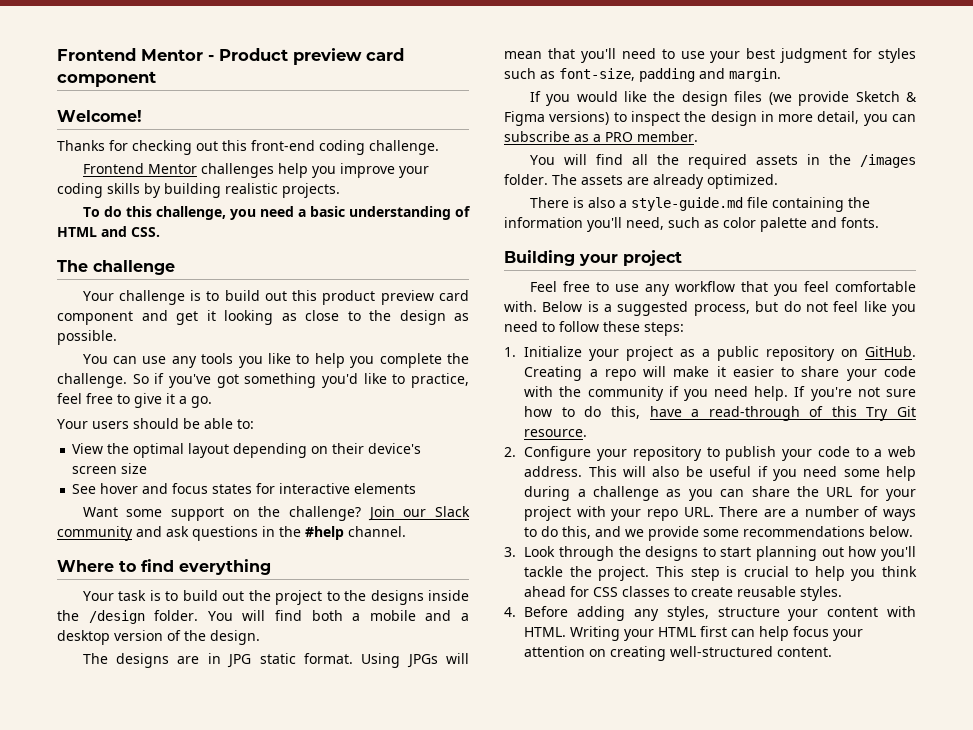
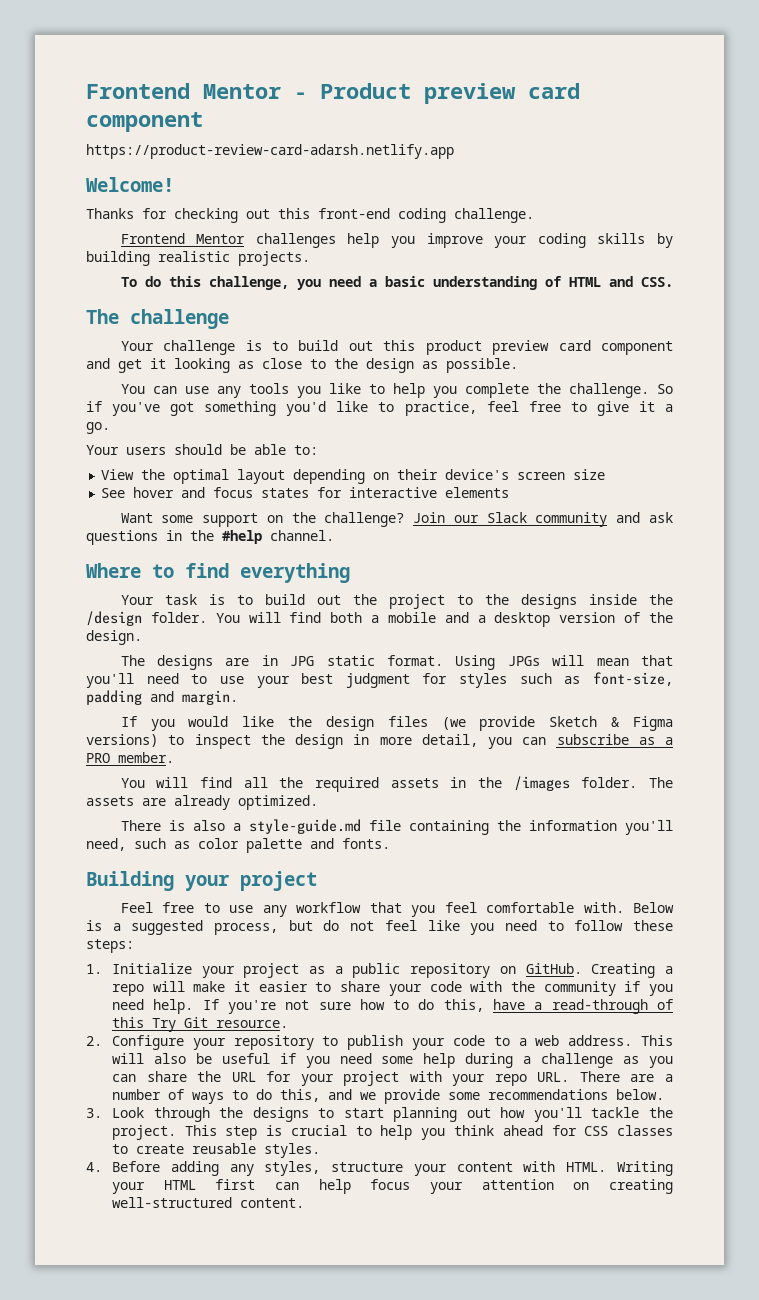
+ https://product-review-card-adarsh.netlify.app

